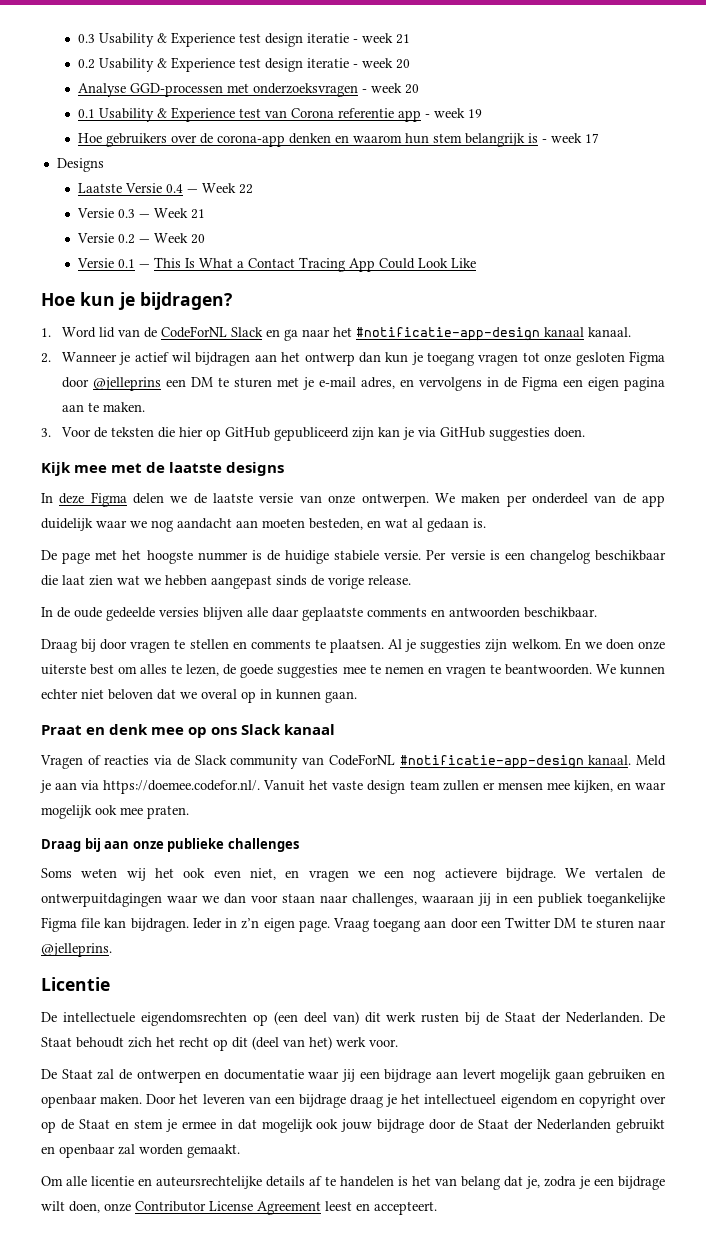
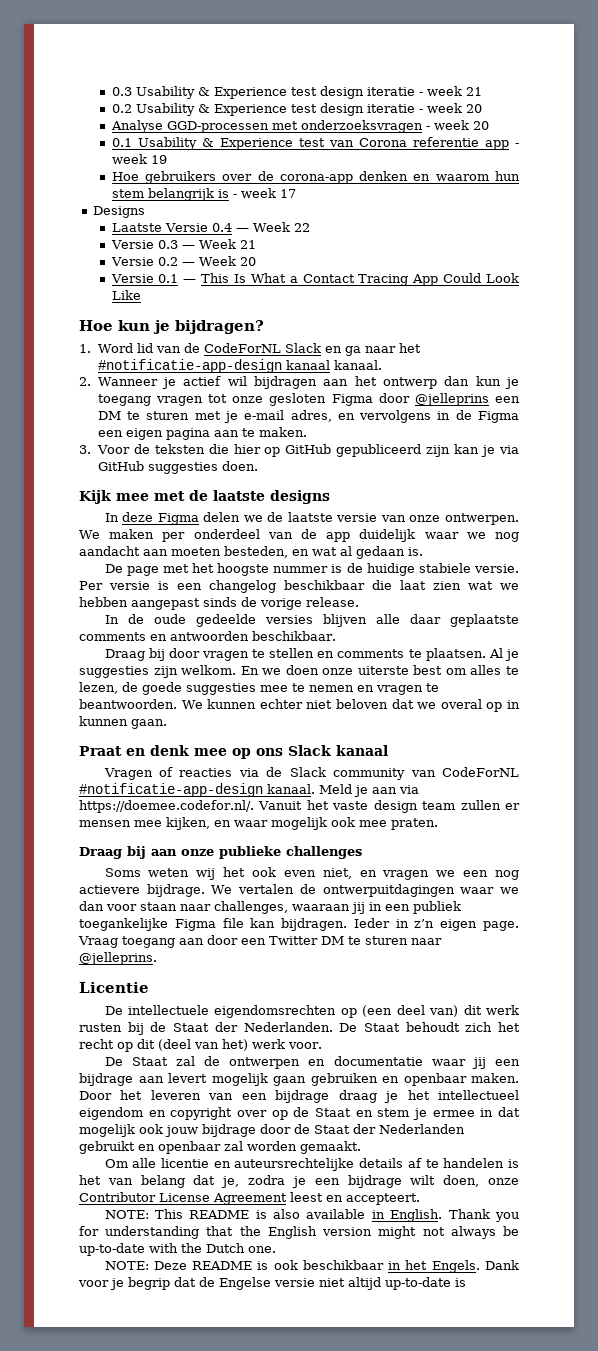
+ NOTE: This README is also available in English. Thank you for understanding that the English version might not always be up-to-date with the Dutch one.
+ NOTE: Deze README is ook beschikbaar in het Engels. Dank voor je begrip dat de Engelse versie niet altijd up-to-date is

